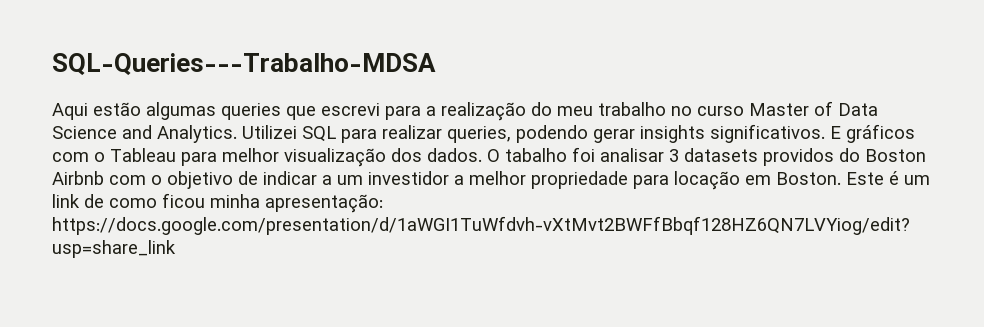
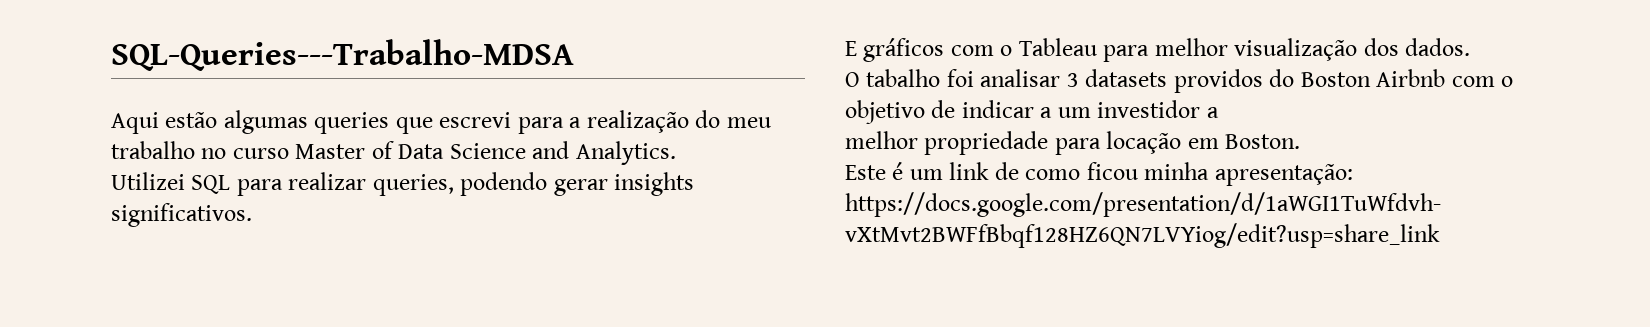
- Aqui estão algumas queries que escrevi para a realização do meu trabalho no curso Master of Data Science and Analytics. Utilizei SQL para realizar queries, podendo gerar insights significativos. E gráficos com o Tableau para melhor visualização dos dados. O tabalho foi analisar 3 datasets providos do Boston Airbnb com o objetivo de indicar a um investidor a melhor propriedade para locação em Boston. Este é um link de como ficou minha apresentação:
+ Aqui estão algumas queries que escrevi para a realização do meu trabalho no curso Master of Data Science and Analytics.
+ Utilizei SQL para realizar queries, podendo gerar insights significativos.
+ E gráficos com o Tableau para melhor visualização dos dados.
+ O tabalho foi analisar 3 datasets providos do Boston Airbnb com o objetivo de indicar a um investidor a
+ melhor propriedade para locação em Boston.
+ Este é um link de como ficou minha apresentação:

